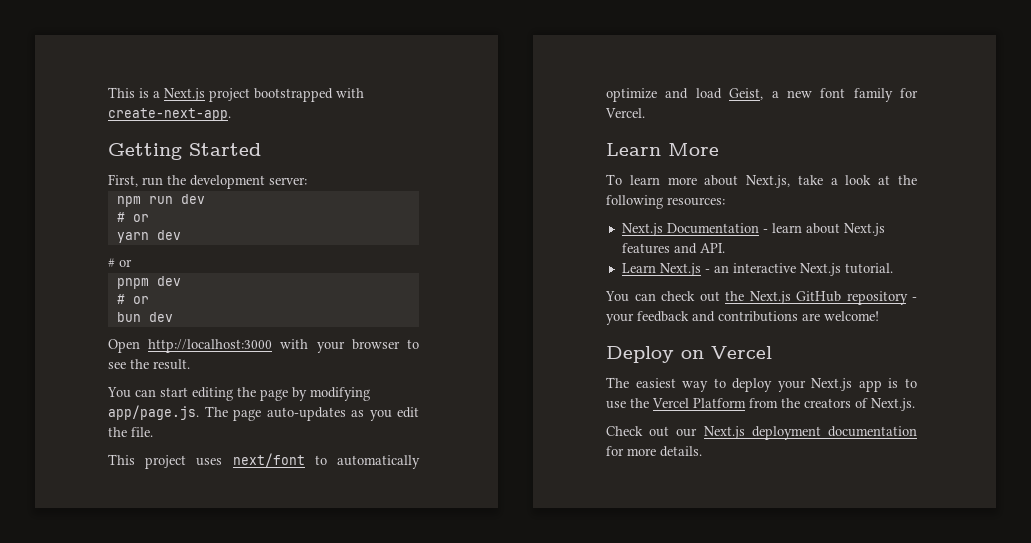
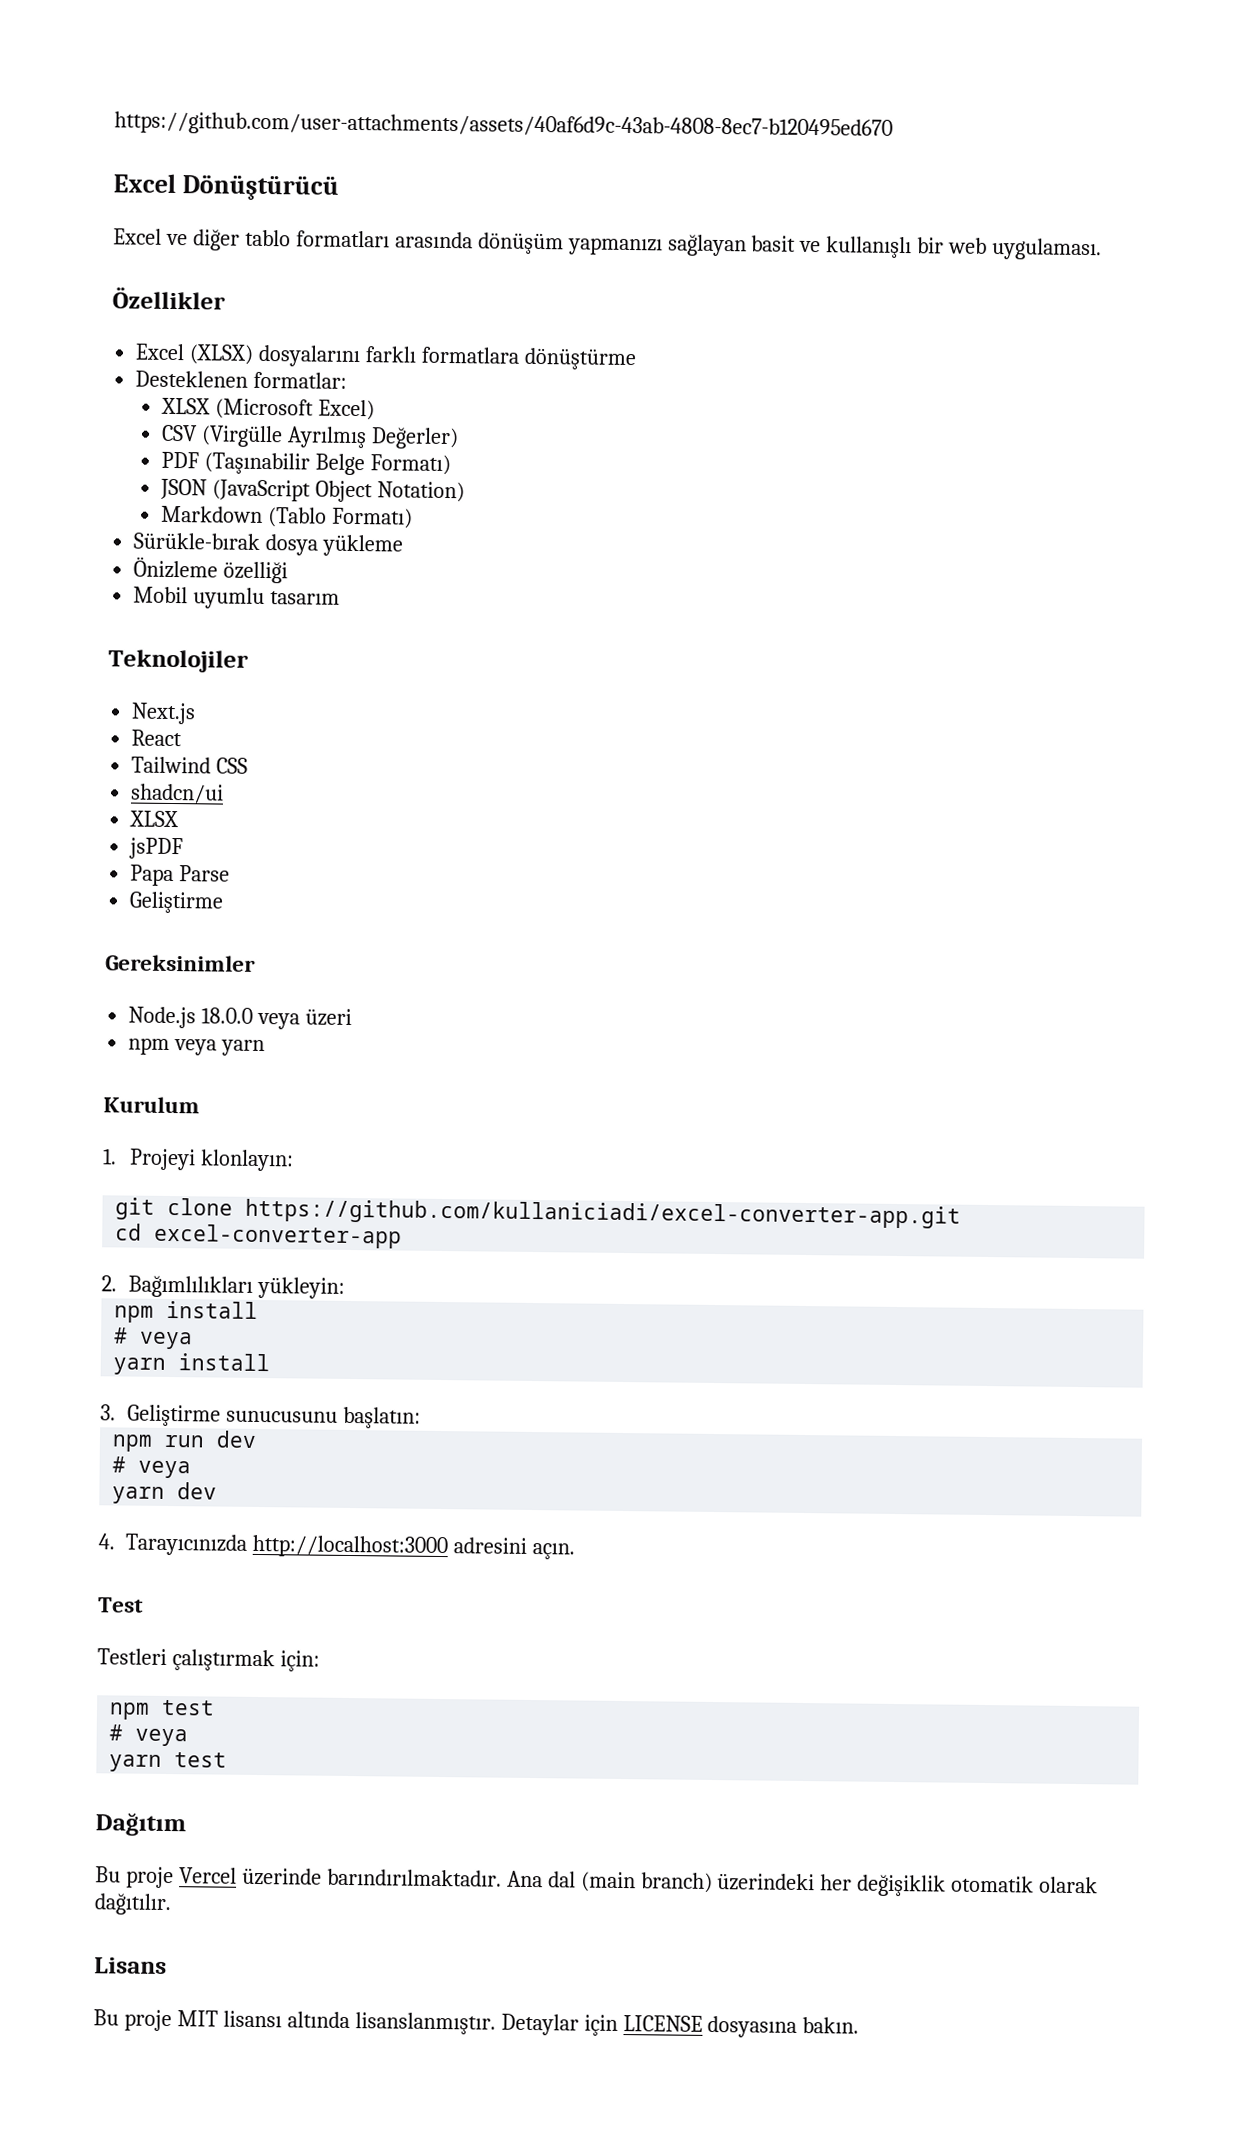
- This is a Next.js project bootstrapped with create-next-app.
- Getting Started
- First, run the development server:
+ https://github.com/user-attachments/assets/40af6d9c-43ab-4808-8ec7-b120495ed670
+ Excel Dönüştürücü
+ Excel ve diğer tablo formatları arasında dönüşüm yapmanızı sağlayan basit ve kullanışlı bir web uygulaması.
+ Özellikler
+ Excel (XLSX) dosyalarını farklı formatlara dönüştürme
+ Desteklenen formatlar:
+ XLSX (Microsoft Excel)
+ CSV (Virgülle Ayrılmış Değerler)
+ PDF (Taşınabilir Belge Formatı)
+ JSON (JavaScript Object Notation)
+ Markdown (Tablo Formatı)
+ Sürükle-bırak dosya yükleme
+ Önizleme özelliği
+ Mobil uyumlu tasarım
+ Teknolojiler
+ Next.js
+ React
+ Tailwind CSS
+ shadcn/ui
+ XLSX
+ jsPDF
+ Papa Parse
+ Geliştirme
+ Gereksinimler
+ Node.js 18.0.0 veya üzeri
+ npm veya yarn
+ Kurulum
+ 1. Projeyi klonlayın:
+ git clone https://github.com/kullaniciadi/excel-converter-app.git
+ cd excel-converter-app
+ 2. Bağımlılıkları yükleyin:
+ npm install
+ # veya
+ yarn install
+ 3. Geliştirme sunucusunu başlatın:
  npm run dev
- # or
+ # veya
  yarn dev
- # or
- pnpm dev
- # or
- bun dev
- Open http://localhost:3000 with your browser to see the result.
- You can start editing the page by modifying app/page.js. The page auto-updates as you edit the file.
- This project uses next/font to automatically optimize and load Geist, a new font family for Vercel.
- Learn More
- To learn more about Next.js, take a look at the following resources:
- Next.js Documentation - learn about Next.js features and API.
- Learn Next.js - an interactive Next.js tutorial.
- You can check out the Next.js GitHub repository - your feedback and contributions are welcome!
- Deploy on Vercel
- The easiest way to deploy your Next.js app is to use the Vercel Platform from the creators of Next.js.
- Check out our Next.js deployment documentation for more details.
+ 4. Tarayıcınızda http://localhost:3000 adresini açın.
+ Test
+ Testleri çalıştırmak için:
+ npm test
+ # veya
+ yarn test
+ Dağıtım
+ Bu proje Vercel üzerinde barındırılmaktadır. Ana dal (main branch) üzerindeki her değişiklik otomatik olarak dağıtılır.
+ Lisans
+ Bu proje MIT lisansı altında lisanslanmıştır. Detaylar için LICENSE dosyasına bakın.

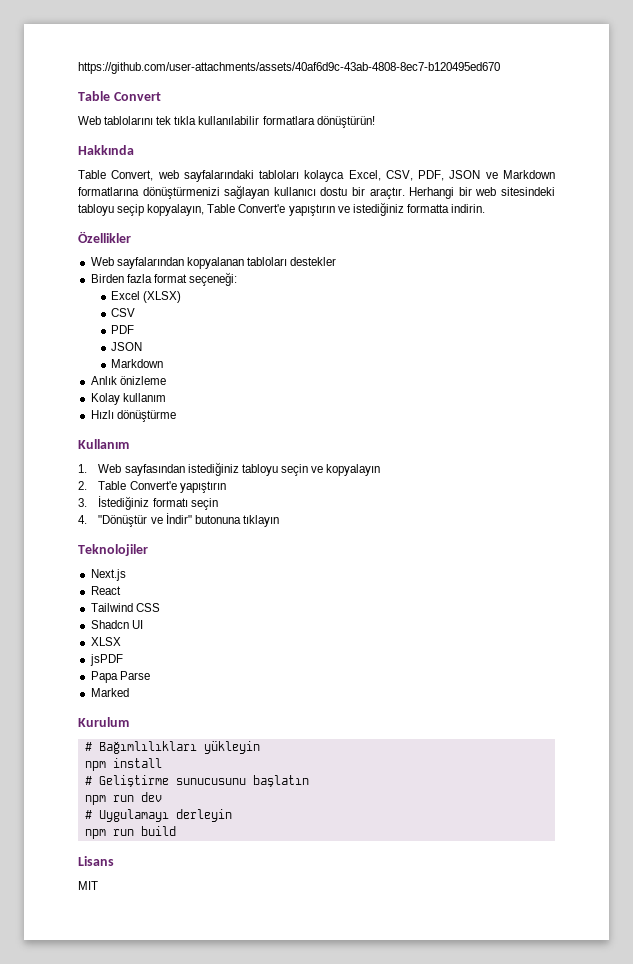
- Excel Dönüştürücü
- Excel ve diğer tablo formatları arasında dönüşüm yapmanızı sağlayan basit ve kullanışlı bir web uygulaması.
+ Table Convert
+ Web tablolarını tek tıkla kullanılabilir formatlara dönüştürün!
+ Hakkında
+ Table Convert, web sayfalarındaki tabloları kolayca Excel, CSV, PDF, JSON ve Markdown formatlarına dönüştürmenizi sağlayan kullanıcı dostu bir araçtır. Herhangi bir web sitesindeki tabloyu seçip kopyalayın, Table Convert'e yapıştırın ve istediğiniz formatta indirin.
  Özellikler
- Excel (XLSX) dosyalarını farklı formatlara dönüştürme
- Desteklenen formatlar:
- XLSX (Microsoft Excel)
- CSV (Virgülle Ayrılmış Değerler)
- PDF (Taşınabilir Belge Formatı)
- JSON (JavaScript Object Notation)
- Markdown (Tablo Formatı)
- Sürükle-bırak dosya yükleme
- Önizleme özelliği
- Mobil uyumlu tasarım
+ Web sayfalarından kopyalanan tabloları destekler
+ Birden fazla format seçeneği:
+ Excel (XLSX)
+ CSV
+ PDF
+ JSON
+ Markdown
+ Anlık önizleme
+ Kolay kullanım
+ Hızlı dönüştürme
+ Kullanım
+ 1. Web sayfasından istediğiniz tabloyu seçin ve kopyalayın
+ 2. Table Convert'e yapıştırın
+ 3. İstediğiniz formatı seçin
+ 4. "Dönüştür ve İndir" butonuna tıklayın
- shadcn/ui
+ Shadcn UI
  Papa Parse
- Geliştirme
- Gereksinimler
- Node.js 18.0.0 veya üzeri
- npm veya yarn
+ Marked
  Kurulum
- 1. Projeyi klonlayın:
- git clone https://github.com/kullaniciadi/excel-converter-app.git
- cd excel-converter-app
- 2. Bağımlılıkları yükleyin:
+ # Bağımlılıkları yükleyin
  npm install
- # veya
- yarn install
- 3. Geliştirme sunucusunu başlatın:
+ # Geliştirme sunucusunu başlatın
  npm run dev
- # veya
- yarn dev
- 4. Tarayıcınızda http://localhost:3000 adresini açın.
- Test
- Testleri çalıştırmak için:
- npm test
- # veya
- yarn test
- Dağıtım
- Bu proje Vercel üzerinde barındırılmaktadır. Ana dal (main branch) üzerindeki her değişiklik otomatik olarak dağıtılır.
+ # Uygulamayı derleyin
+ npm run build
  Lisans
- Bu proje MIT lisansı altında lisanslanmıştır. Detaylar için LICENSE dosyasına bakın.
+ MIT

